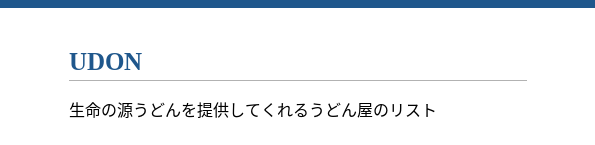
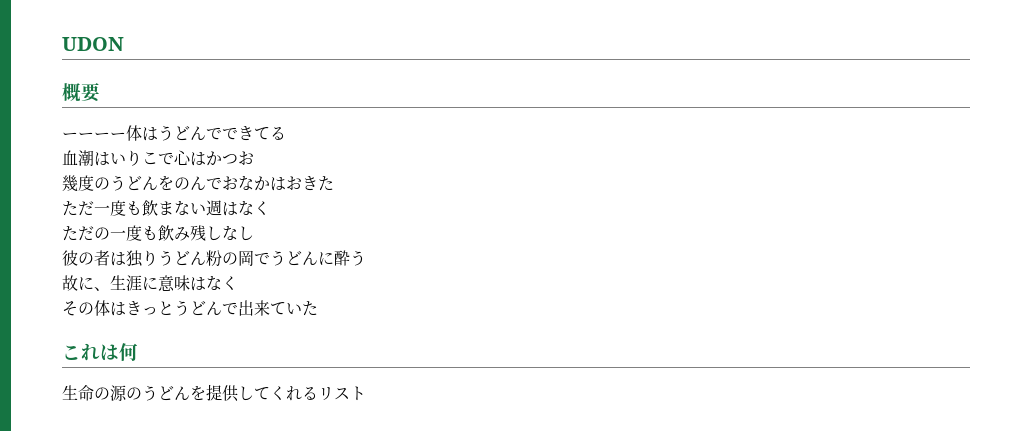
+ 概要
+ ーーーー体はうどんでできてる
+ 血潮はいりこで心はかつお
+ 幾度のうどんをのんでおなかはおきた
+ ただ一度も飲まない週はなく
+ ただの一度も飲み残しなし
+ 彼の者は独りうどん粉の岡でうどんに酔う
+ 故に、生涯に意味はなく
+ その体はきっとうどんで出来ていた
+ これは何
- 生命の源うどんを提供してくれるうどん屋のリスト
+ 生命の源のうどんを提供してくれるリスト

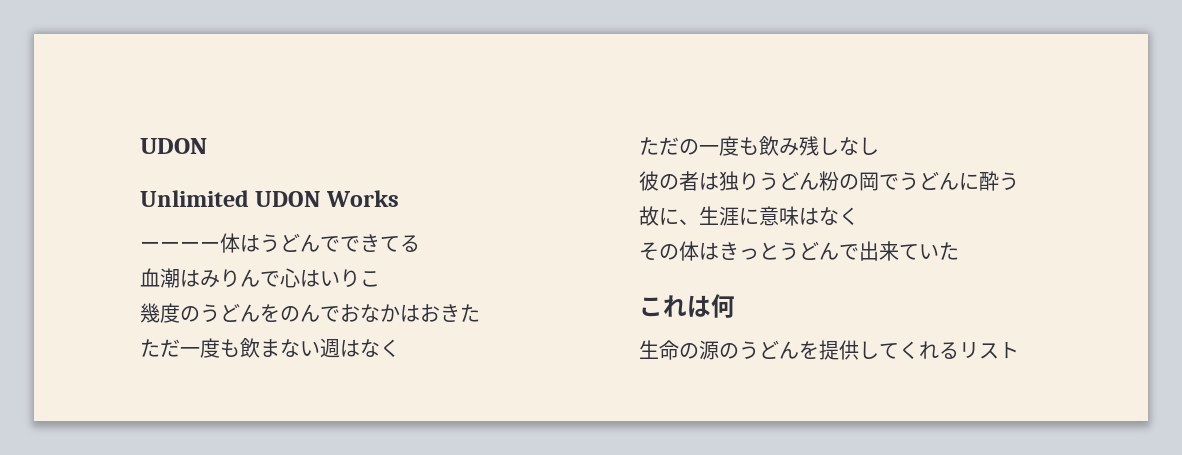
- 概要
+ Unlimited UDON Works
- 血潮はいりこで心はかつお
+ 血潮はみりんで心はいりこ

